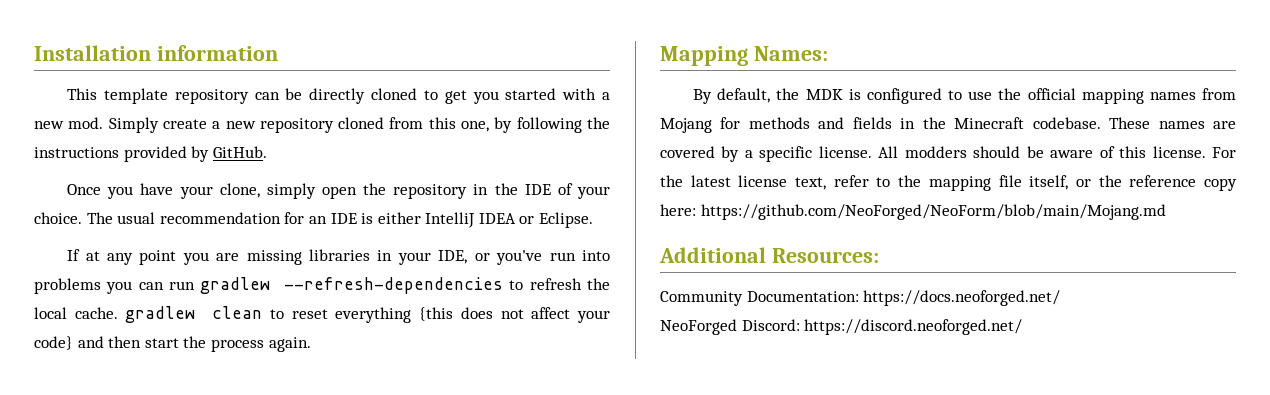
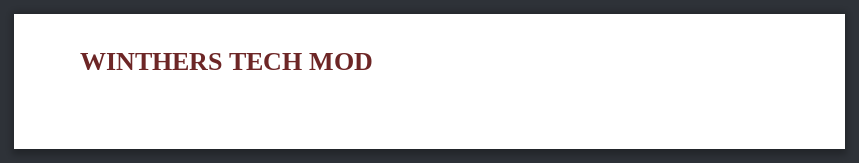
- Installation information
- This template repository can be directly cloned to get you started with a new mod. Simply create a new repository cloned from this one, by following the instructions provided by GitHub.
- Once you have your clone, simply open the repository in the IDE of your choice. The usual recommendation for an IDE is either IntelliJ IDEA or Eclipse.
- If at any point you are missing libraries in your IDE, or you've run into problems you can run gradlew --refresh-dependencies to refresh the local cache. gradlew clean to reset everything {this does not affect your code} and then start the process again.
- Mapping Names:
- By default, the MDK is configured to use the official mapping names from Mojang for methods and fields in the Minecraft codebase. These names are covered by a specific license. All modders should be aware of this license. For the latest license text, refer to the mapping file itself, or the reference copy here: https://github.com/NeoForged/NeoForm/blob/main/Mojang.md
- Additional Resources:
- Community Documentation: https://docs.neoforged.net/
- NeoForged Discord: https://discord.neoforged.net/
+ WINTHERS TECH MOD

